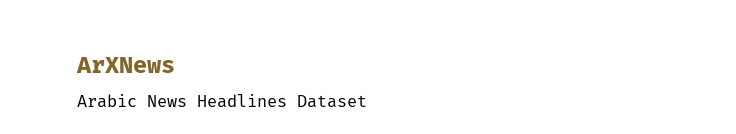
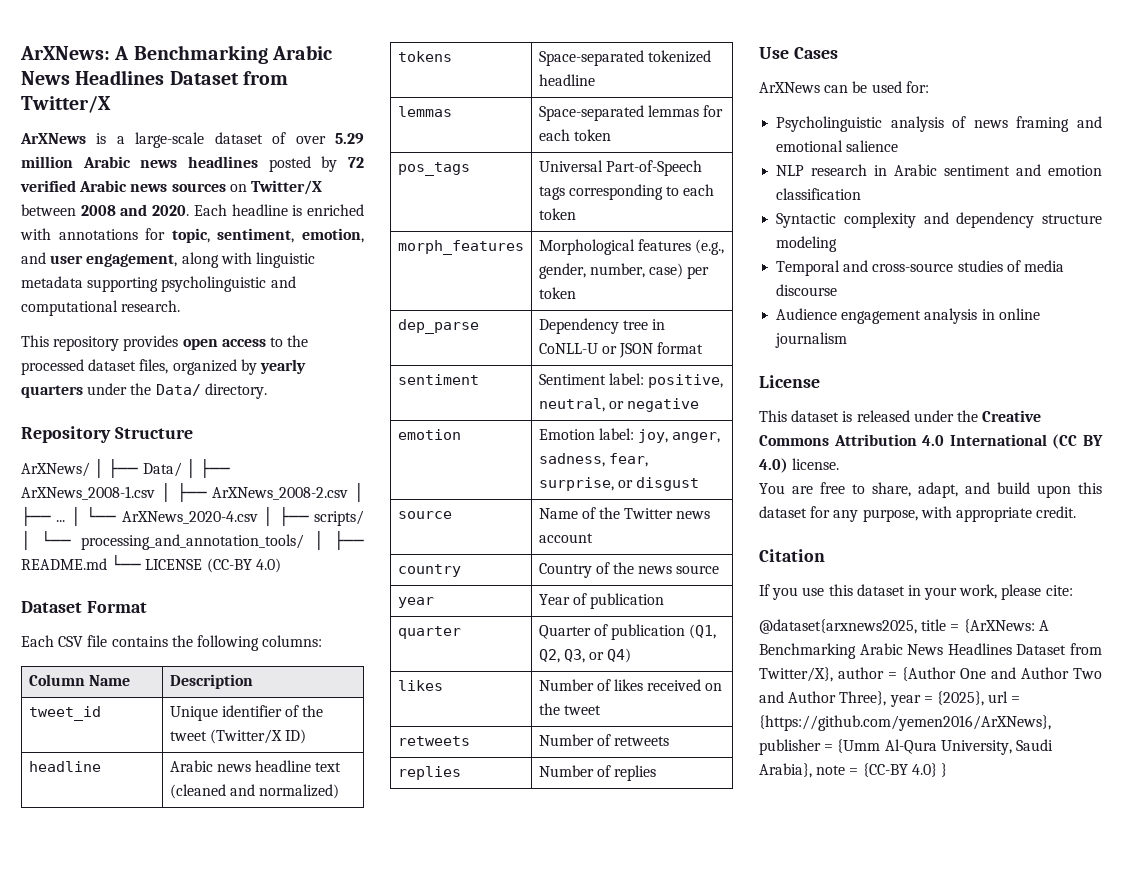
- ArXNews
- Arabic News Headlines Dataset
+ ArXNews: A Benchmarking Arabic News Headlines Dataset from Twitter/X
+ ArXNews is a large-scale dataset of over 5.29 million Arabic news headlines posted by 72 verified Arabic news sources on Twitter/X between 2008 and 2020. Each headline is enriched with annotations for topic, sentiment, emotion, and user engagement, along with linguistic metadata supporting psycholinguistic and computational research.
+ This repository provides open access to the processed dataset files, organized by yearly quarters under the Data/ directory.
+ Repository Structure
+ ArXNews/ │ ├── Data/ │ ├── ArXNews_2008-1.csv │ ├── ArXNews_2008-2.csv │ ├── ... │ └── ArXNews_2020-4.csv │ ├── scripts/ │ └── processing_and_annotation_tools/ │ ├── README.md └── LICENSE (CC-BY 4.0)
+ Dataset Format
+ Each CSV file contains the following columns:
+ Column Name | Description
+ tweet_id | Unique identifier of the tweet (Twitter/X ID)
+ headline | Arabic news headline text (cleaned and normalized)
+ tokens | Space-separated tokenized headline
+ lemmas | Space-separated lemmas for each token
+ pos_tags | Universal Part-of-Speech tags corresponding to each token
+ morph_features | Morphological features (e.g., gender, number, case) per token
+ dep_parse | Dependency tree in CoNLL-U or JSON format
+ sentiment | Sentiment label: positive, neutral, or negative
+ emotion | Emotion label: joy, anger, sadness, fear, surprise, or disgust
+ source | Name of the Twitter news account
+ country | Country of the news source
+ year | Year of publication
+ quarter | Quarter of publication (Q1, Q2, Q3, or Q4)
+ likes | Number of likes received on the tweet
+ retweets | Number of retweets
+ replies | Number of replies
+ Use Cases
+ ArXNews can be used for:
+ Psycholinguistic analysis of news framing and emotional salience
+ NLP research in Arabic sentiment and emotion classification
+ Syntactic complexity and dependency structure modeling
+ Temporal and cross-source studies of media discourse
+ Audience engagement analysis in online journalism
+ License
+ This dataset is released under the Creative Commons Attribution 4.0 International (CC BY 4.0) license.
+ You are free to share, adapt, and build upon this dataset for any purpose, with appropriate credit.
+ Citation
+ If you use this dataset in your work, please cite:
+ @dataset{arxnews2025, title = {ArXNews: A Benchmarking Arabic News Headlines Dataset from Twitter/X}, author = {Author One and Author Two and Author Three}, year = {2025}, url = {https://github.com/yemen2016/ArXNews}, publisher = {Umm Al-Qura University, Saudi Arabia}, note = {CC-BY 4.0} }

